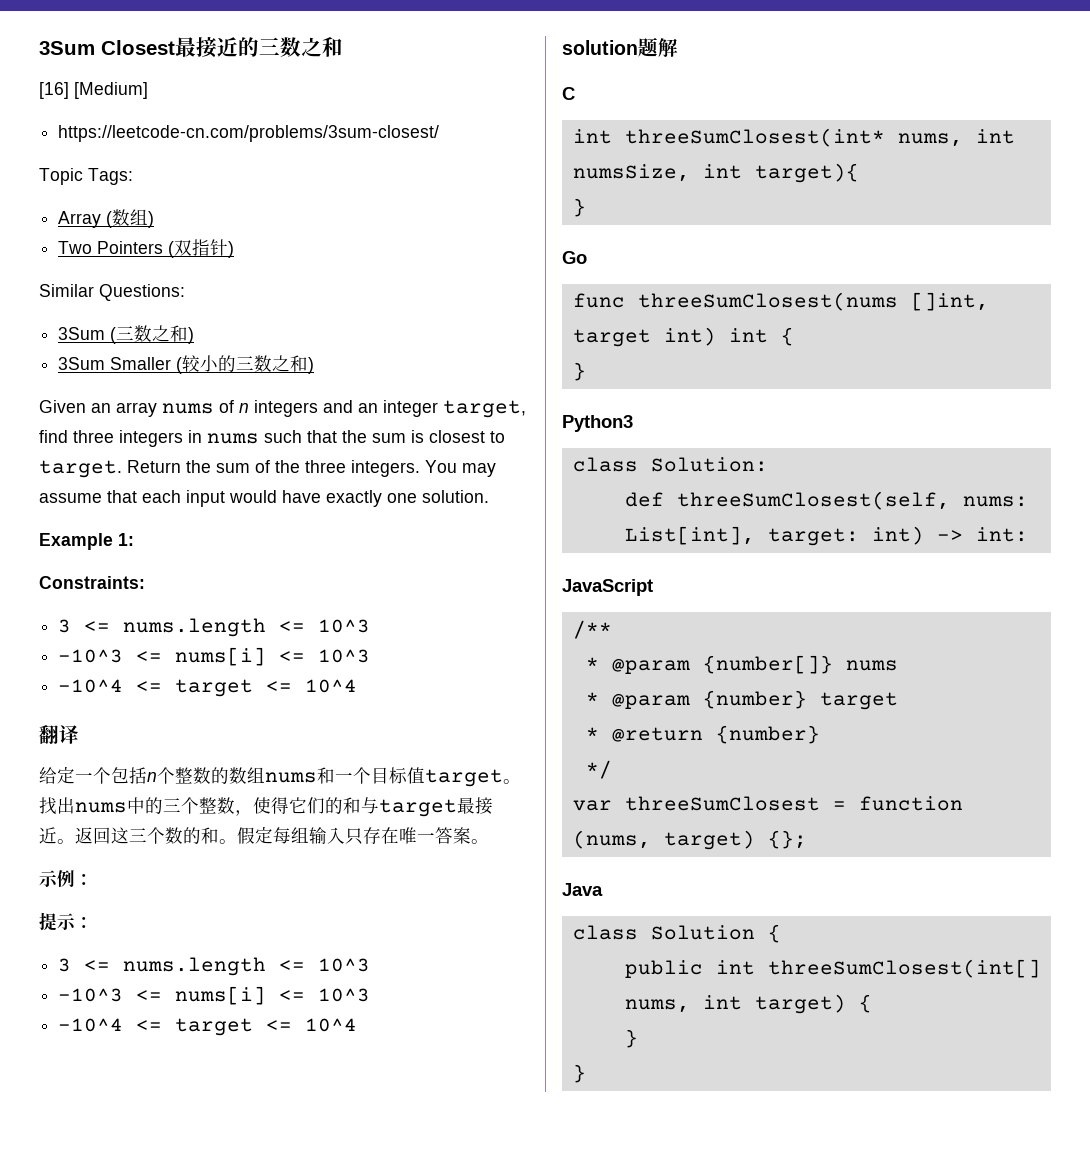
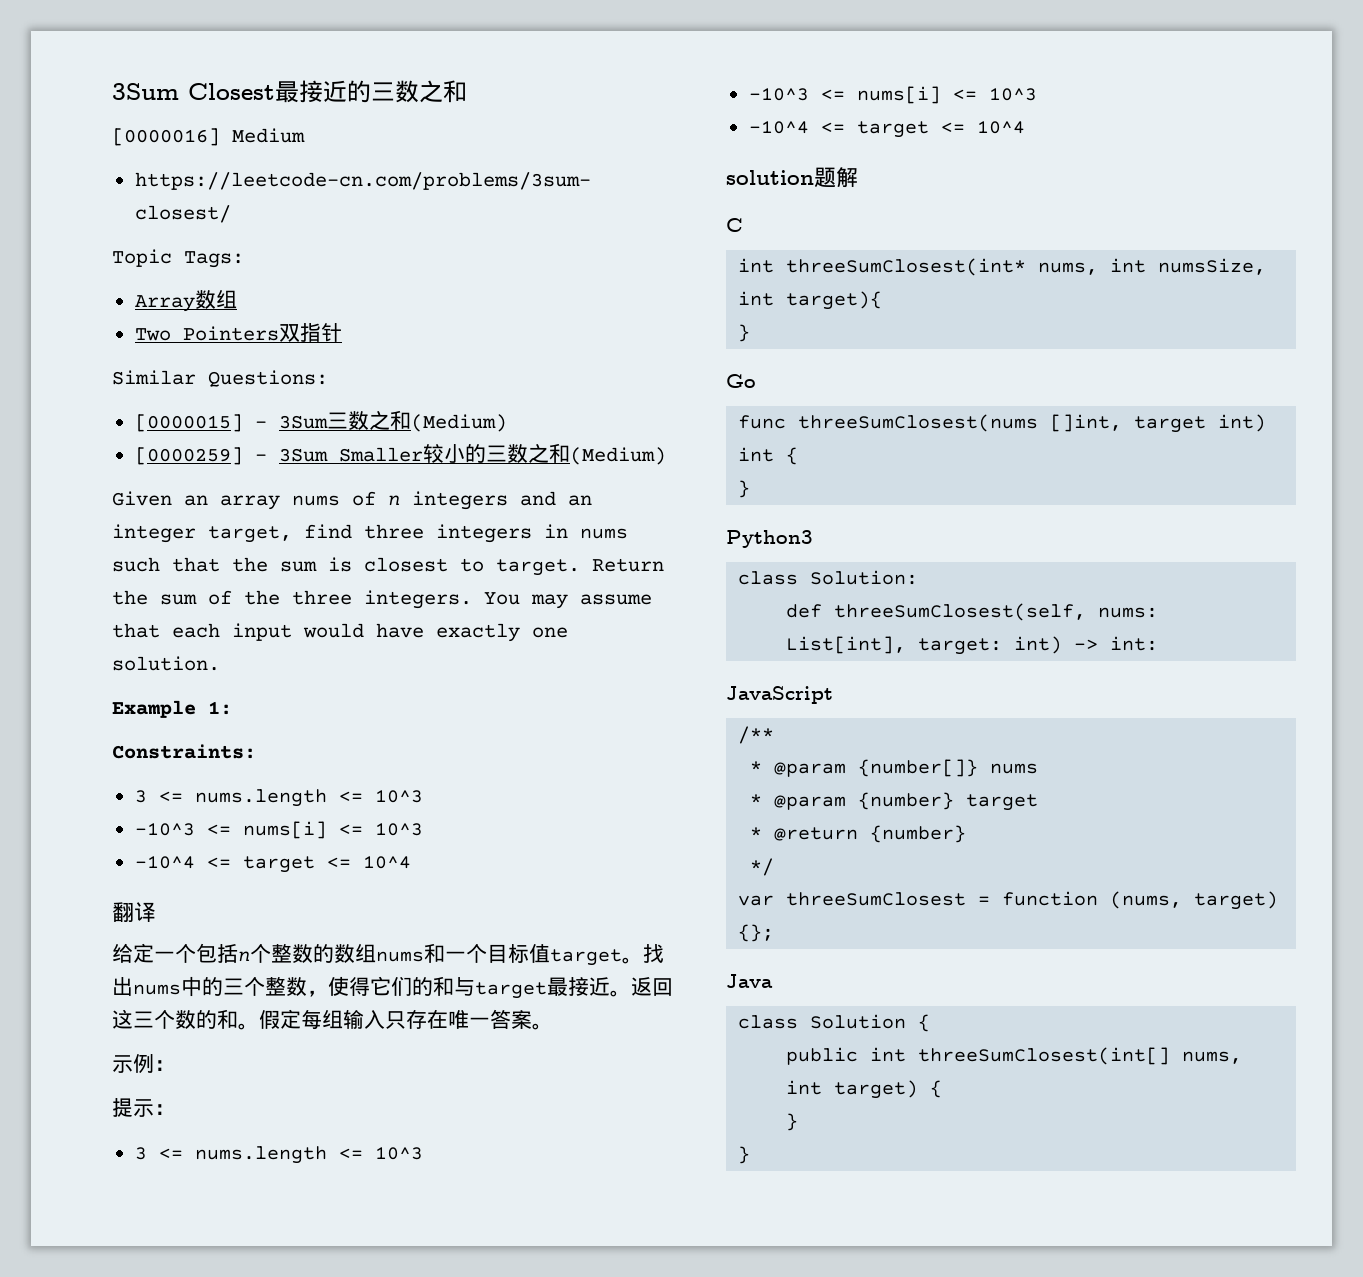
- [16] [Medium]
+ [0000016] Medium
- Array (数组)
+ Array数组
- Two Pointers (双指针)
+ Two Pointers双指针
- 3Sum (三数之和)
- 3Sum Smaller (较小的三数之和)
+ [0000015] - 3Sum三数之和(Medium)
+ [0000259] - 3Sum Smaller较小的三数之和(Medium)

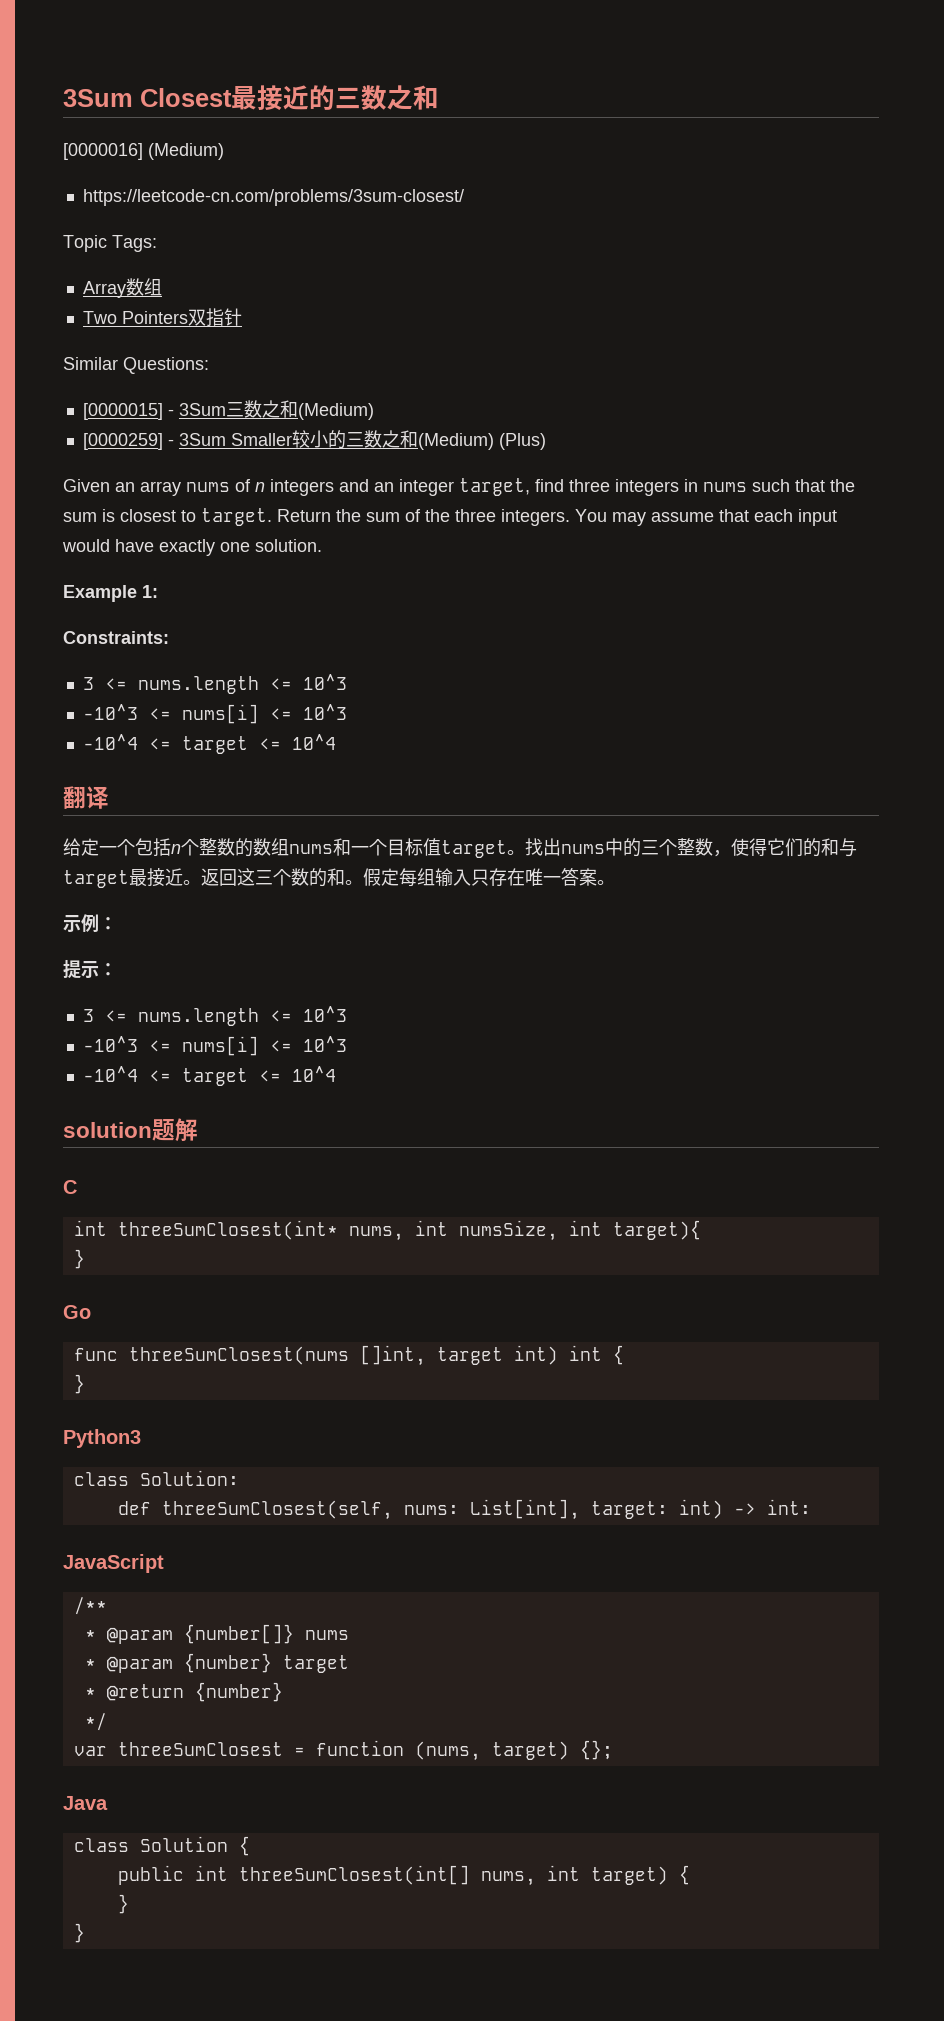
- [0000016] Medium
+ [0000016] (Medium)
- [0000259] - 3Sum Smaller较小的三数之和(Medium)
+ [0000259] - 3Sum Smaller较小的三数之和(Medium) (Plus)

